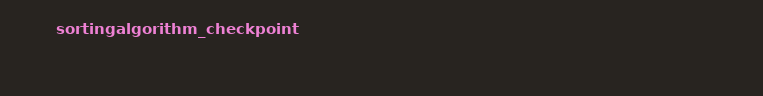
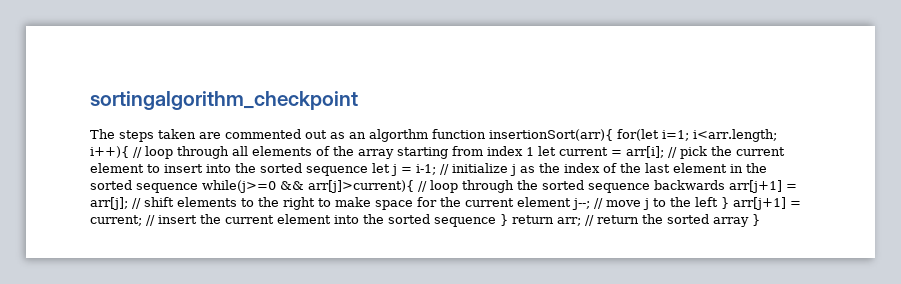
+ The steps taken are commented out as an algorthm function insertionSort(arr){ for(let i=1; i<arr.length; i++){ // loop through all elements of the array starting from index 1 let current = arr[i]; // pick the current element to insert into the sorted sequence let j = i-1; // initialize j as the index of the last element in the sorted sequence while(j>=0 && arr[j]>current){ // loop through the sorted sequence backwards arr[j+1] = arr[j]; // shift elements to the right to make space for the current element j--; // move j to the left } arr[j+1] = current; // insert the current element into the sorted sequence } return arr; // return the sorted array }

